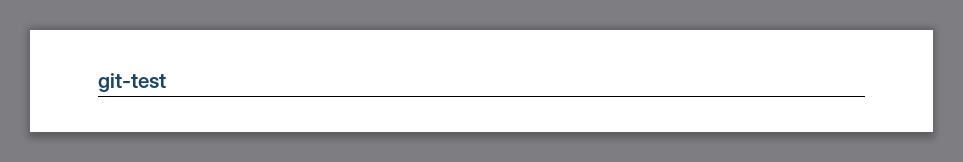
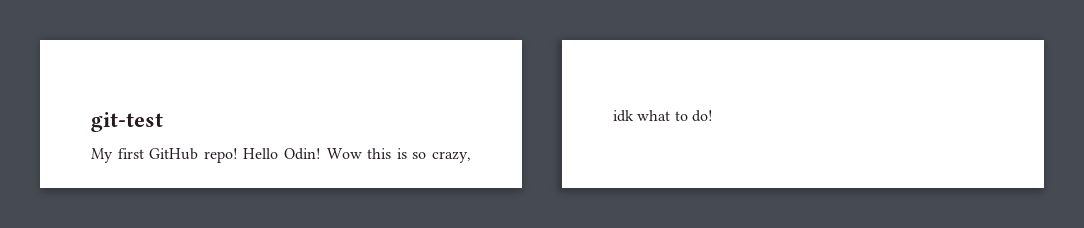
+ My first GitHub repo! Hello Odin! Wow this is so crazy, idk what to do!

